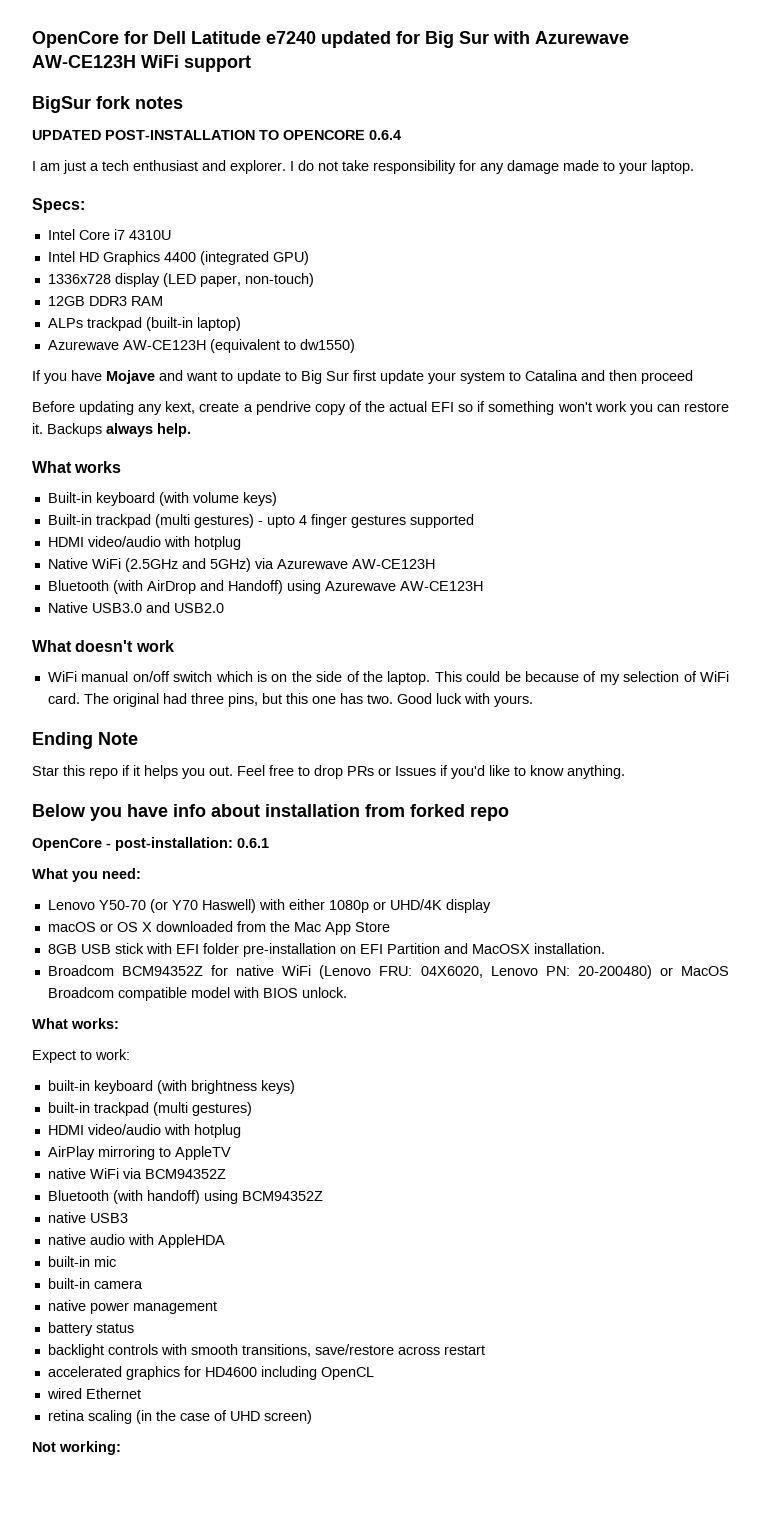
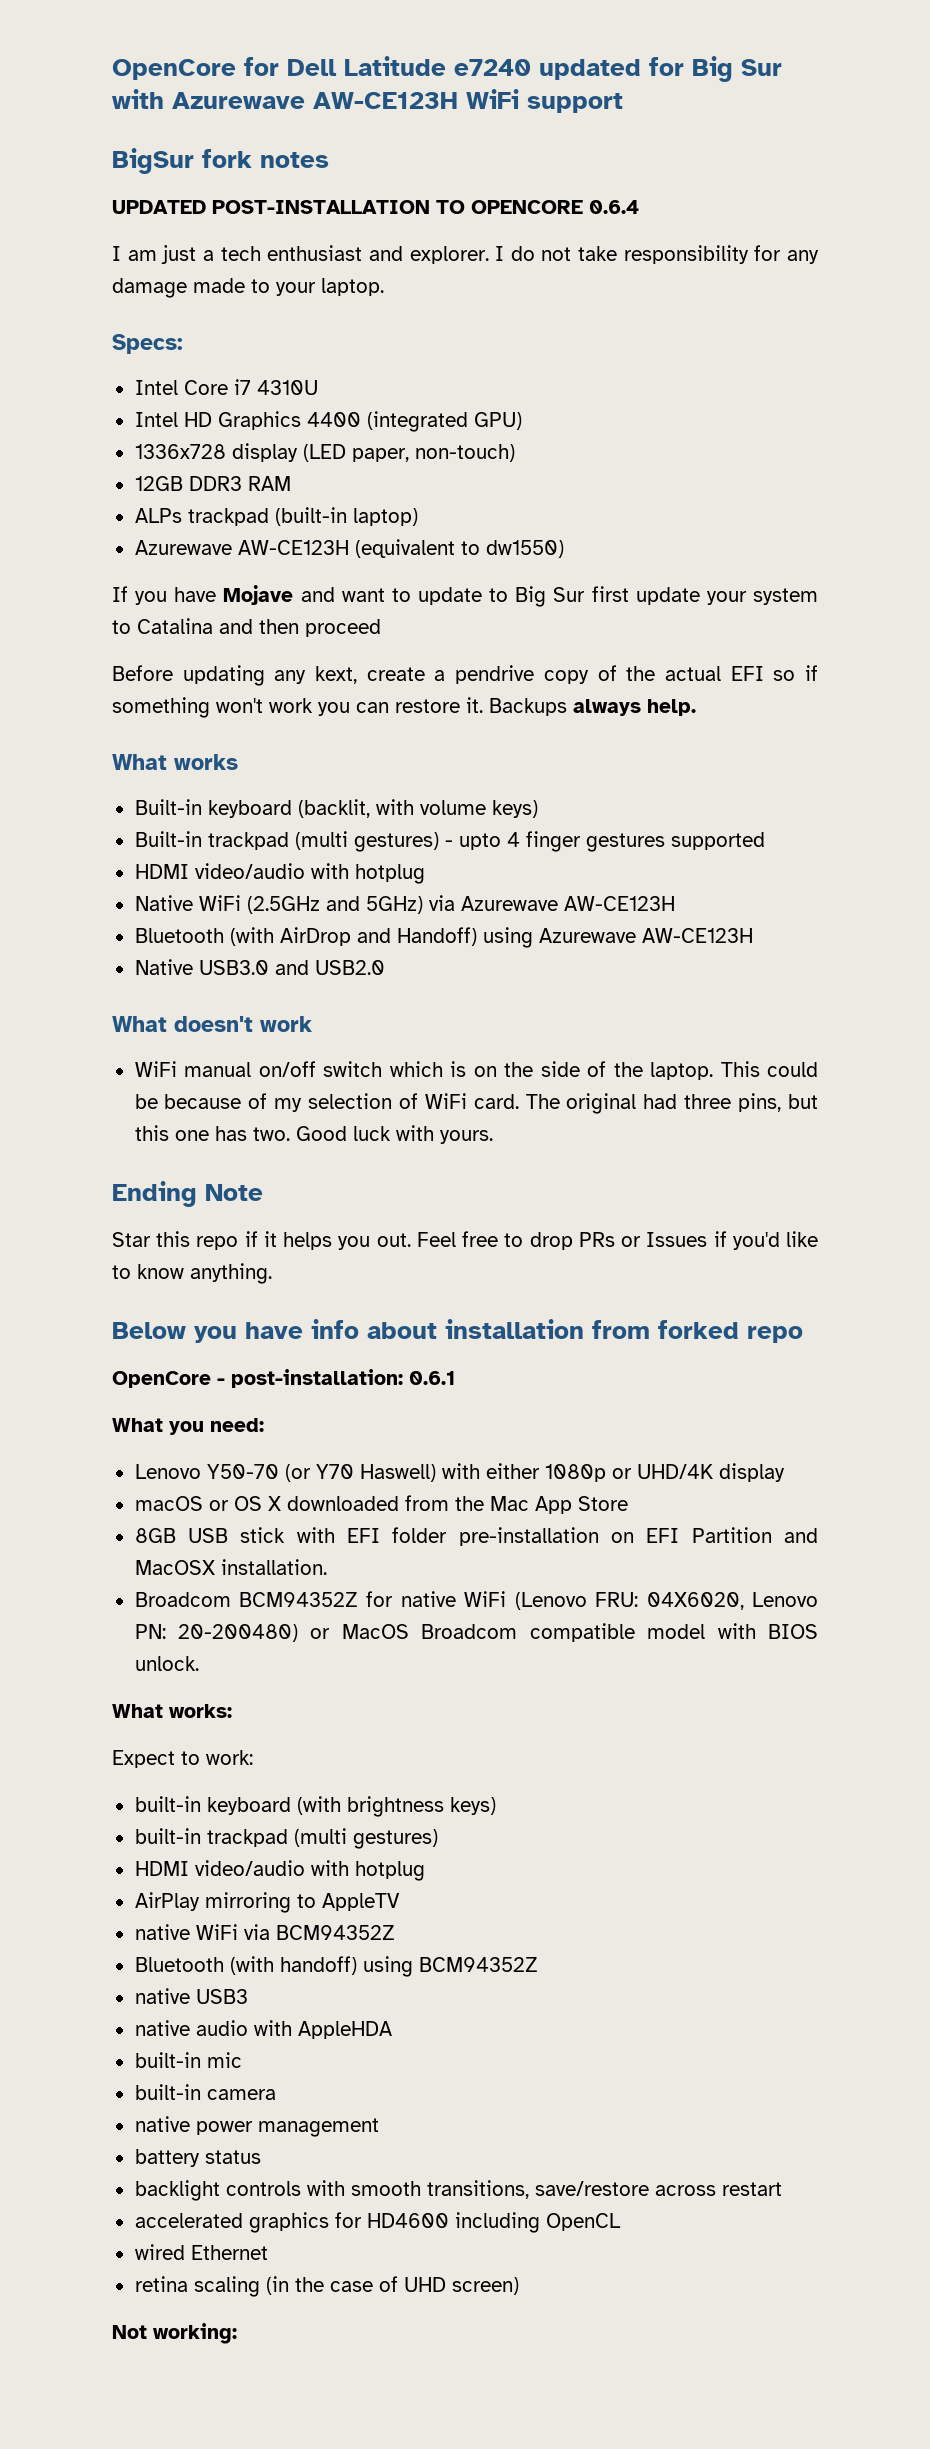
- Built-in keyboard (with volume keys)
+ Built-in keyboard (backlit, with volume keys)

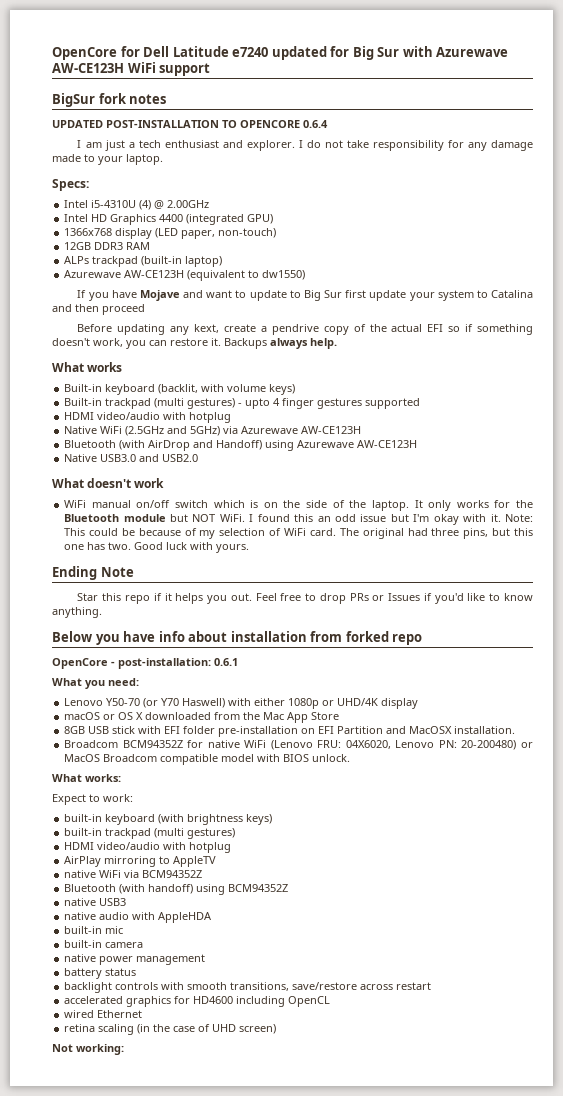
- Intel Core i7 4310U
+ Intel i5-4310U (4) @ 2.00GHz
- 1336x728 display (LED paper, non-touch)
+ 1366x768 display (LED paper, non-touch)
- Before updating any kext, create a pendrive copy of the actual EFI so if something won't work you can restore it.
+ Before updating any kext, create a pendrive copy of the actual EFI so if something doesn't work, you can restore it.
- This could be because of my selection of WiFi card.
+ It only works for the Bluetooth module but NOT WiFi. I found this an odd issue but I'm okay with it. Note: This could be because of my selection of WiFi card.

